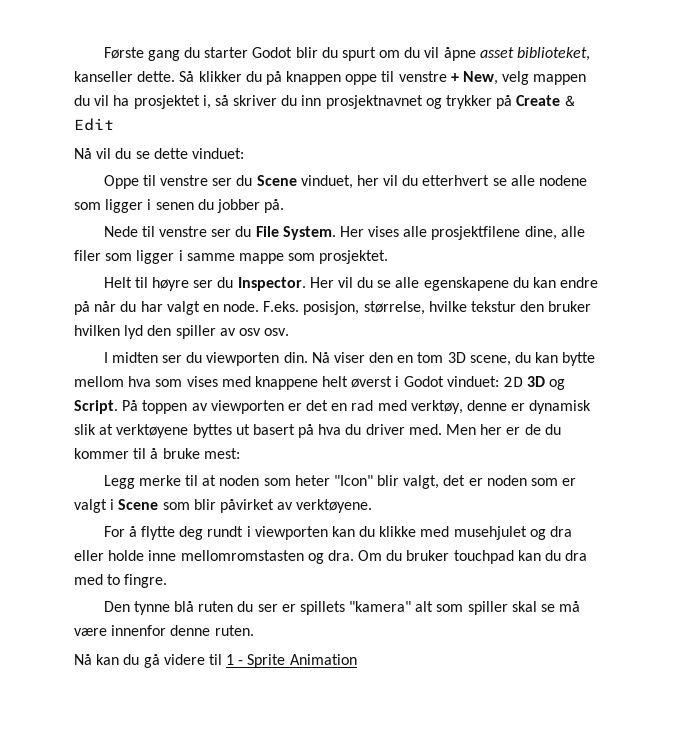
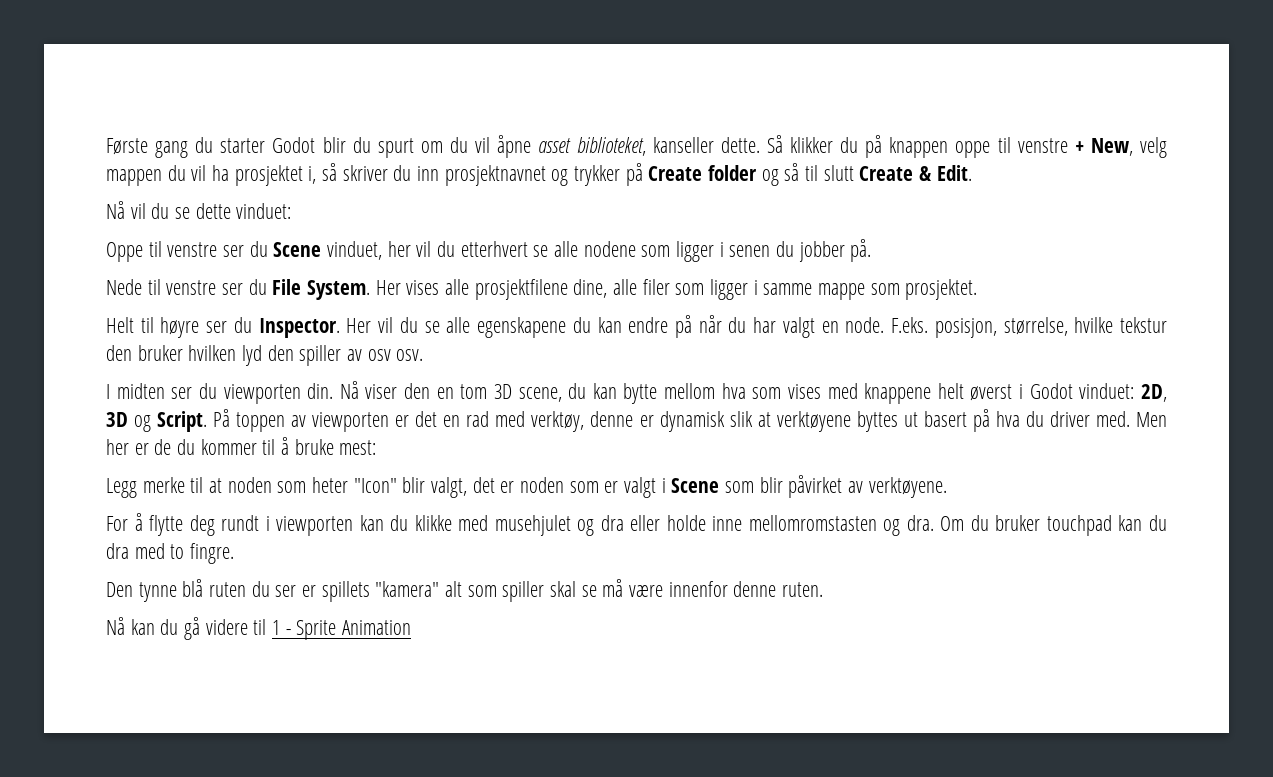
- Så klikker du på knappen oppe til venstre + New, velg mappen du vil ha prosjektet i, så skriver du inn prosjektnavnet og trykker på Create & Edit
+ Så klikker du på knappen oppe til venstre + New, velg mappen du vil ha prosjektet i, så skriver du inn prosjektnavnet og trykker på Create folder og så til slutt Create & Edit.
- Nå viser den en tom 3D scene, du kan bytte mellom hva som vises med knappene helt øverst i Godot vinduet: 2D 3D og Script.
+ Nå viser den en tom 3D scene, du kan bytte mellom hva som vises med knappene helt øverst i Godot vinduet: 2D, 3D og Script.

